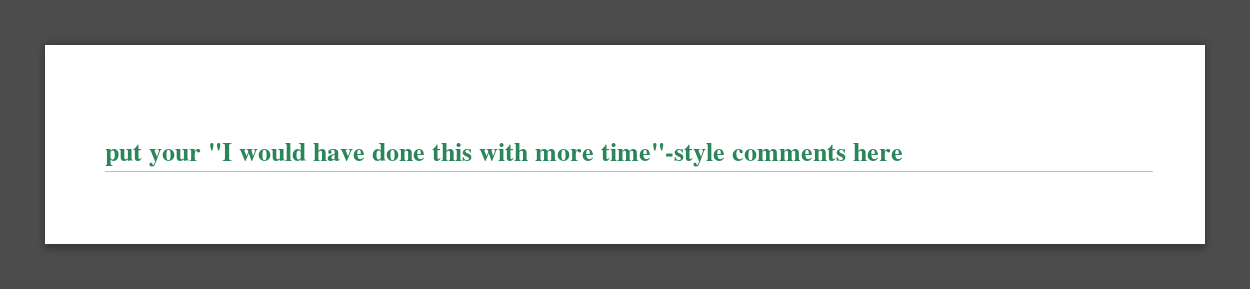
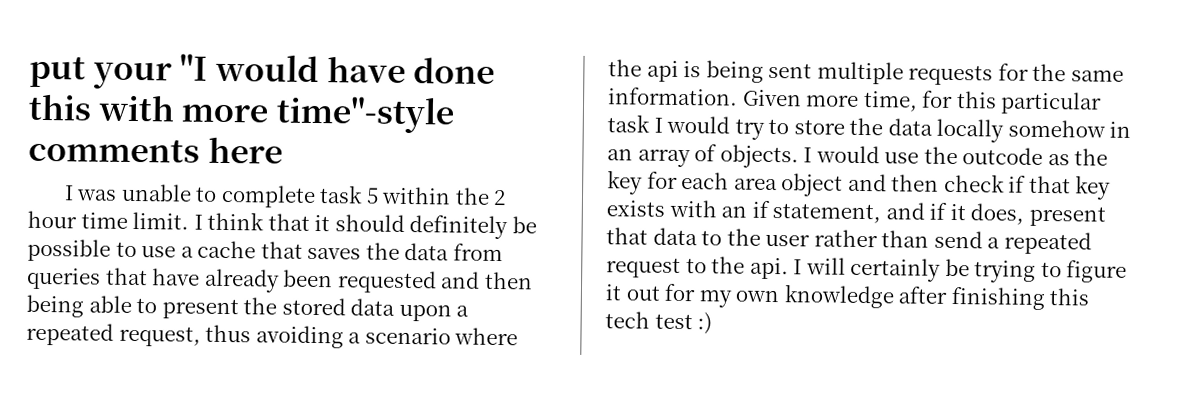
+ I was unable to complete task 5 within the 2 hour time limit. I think that it should definitely be possible to use a cache that saves the data from queries that have already been requested and then being able to present the stored data upon a repeated request, thus avoiding a scenario where the api is being sent multiple requests for the same information. Given more time, for this particular task I would try to store the data locally somehow in an array of objects. I would use the outcode as the key for each area object and then check if that key exists with an if statement, and if it does, present that data to the user rather than send a repeated request to the api. I will certainly be trying to figure it out for my own knowledge after finishing this tech test :)

